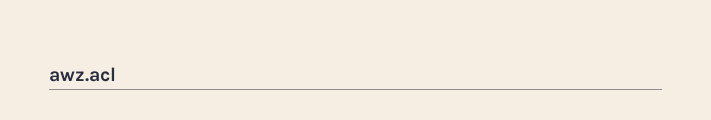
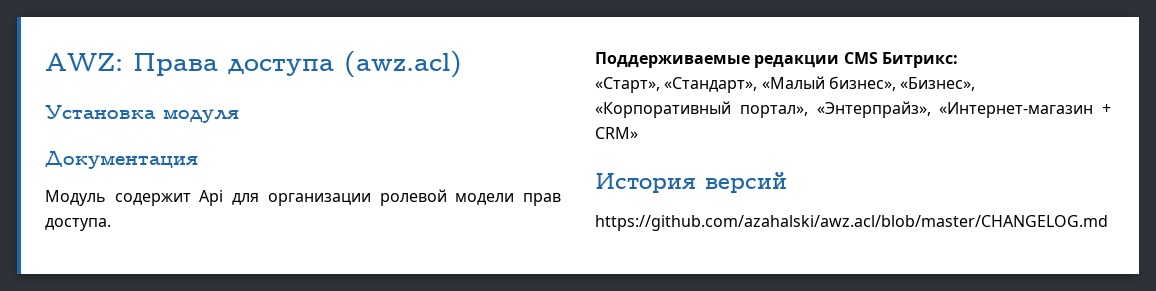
- awz.acl
+ AWZ: Права доступа (awz.acl)
+ Установка модуля
+ Документация
+ Модуль содержит Api для организации ролевой модели прав доступа.
+ Поддерживаемые редакции CMS Битрикс:
+ «Старт», «Стандарт», «Малый бизнес», «Бизнес», «Корпоративный портал», «Энтерпрайз», «Интернет-магазин + CRM»
+ История версий
+ https://github.com/azahalski/awz.acl/blob/master/CHANGELOG.md

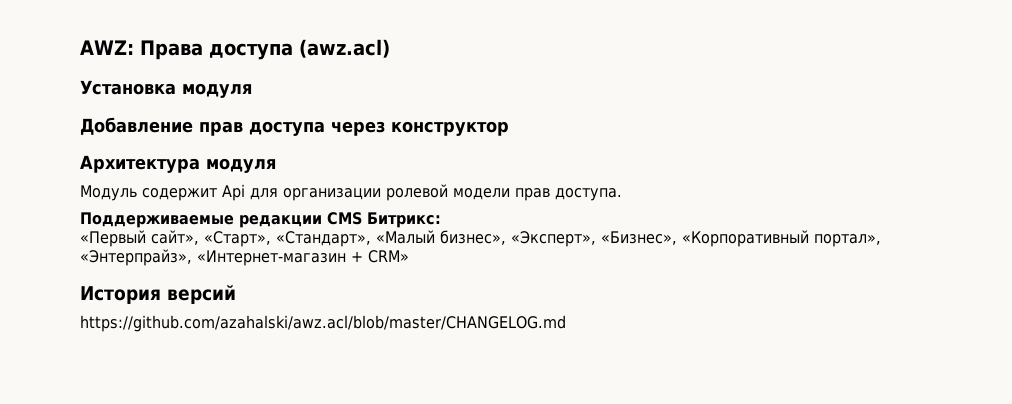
- Документация
+ Добавление прав доступа через конструктор
+ Архитектура модуля
- «Старт», «Стандарт», «Малый бизнес», «Бизнес», «Корпоративный портал», «Энтерпрайз», «Интернет-магазин + CRM»
+ «Первый сайт», «Старт», «Стандарт», «Малый бизнес», «Эксперт», «Бизнес», «Корпоративный портал», «Энтерпрайз», «Интернет-магазин + CRM»

